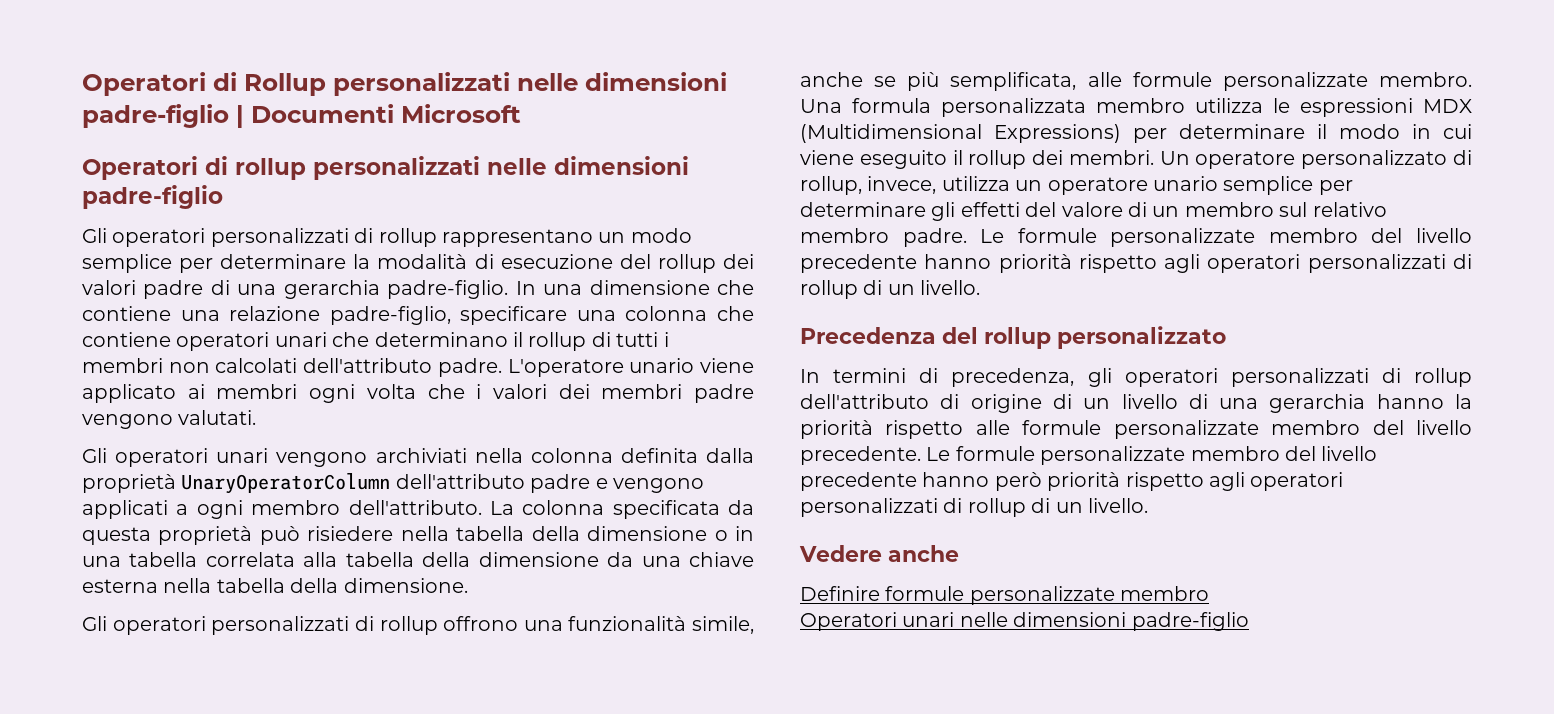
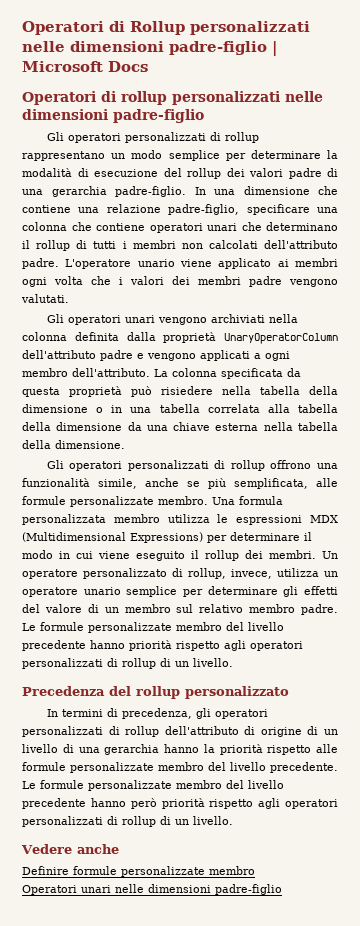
- Operatori di Rollup personalizzati nelle dimensioni padre-figlio | Documenti Microsoft
+ Operatori di Rollup personalizzati nelle dimensioni padre-figlio | Microsoft Docs

